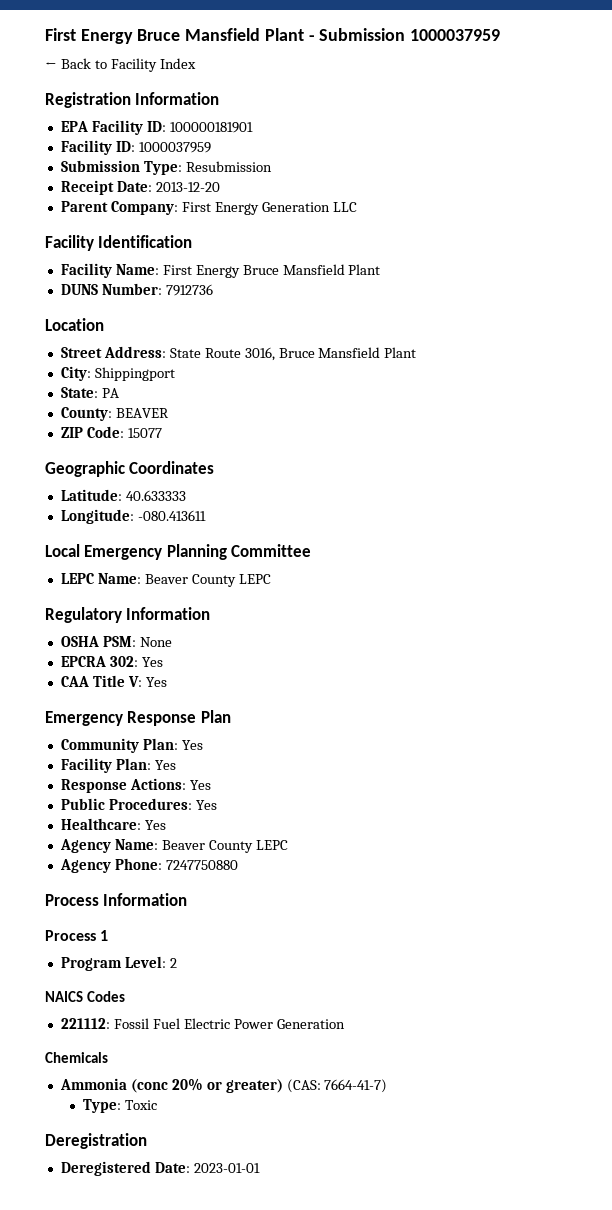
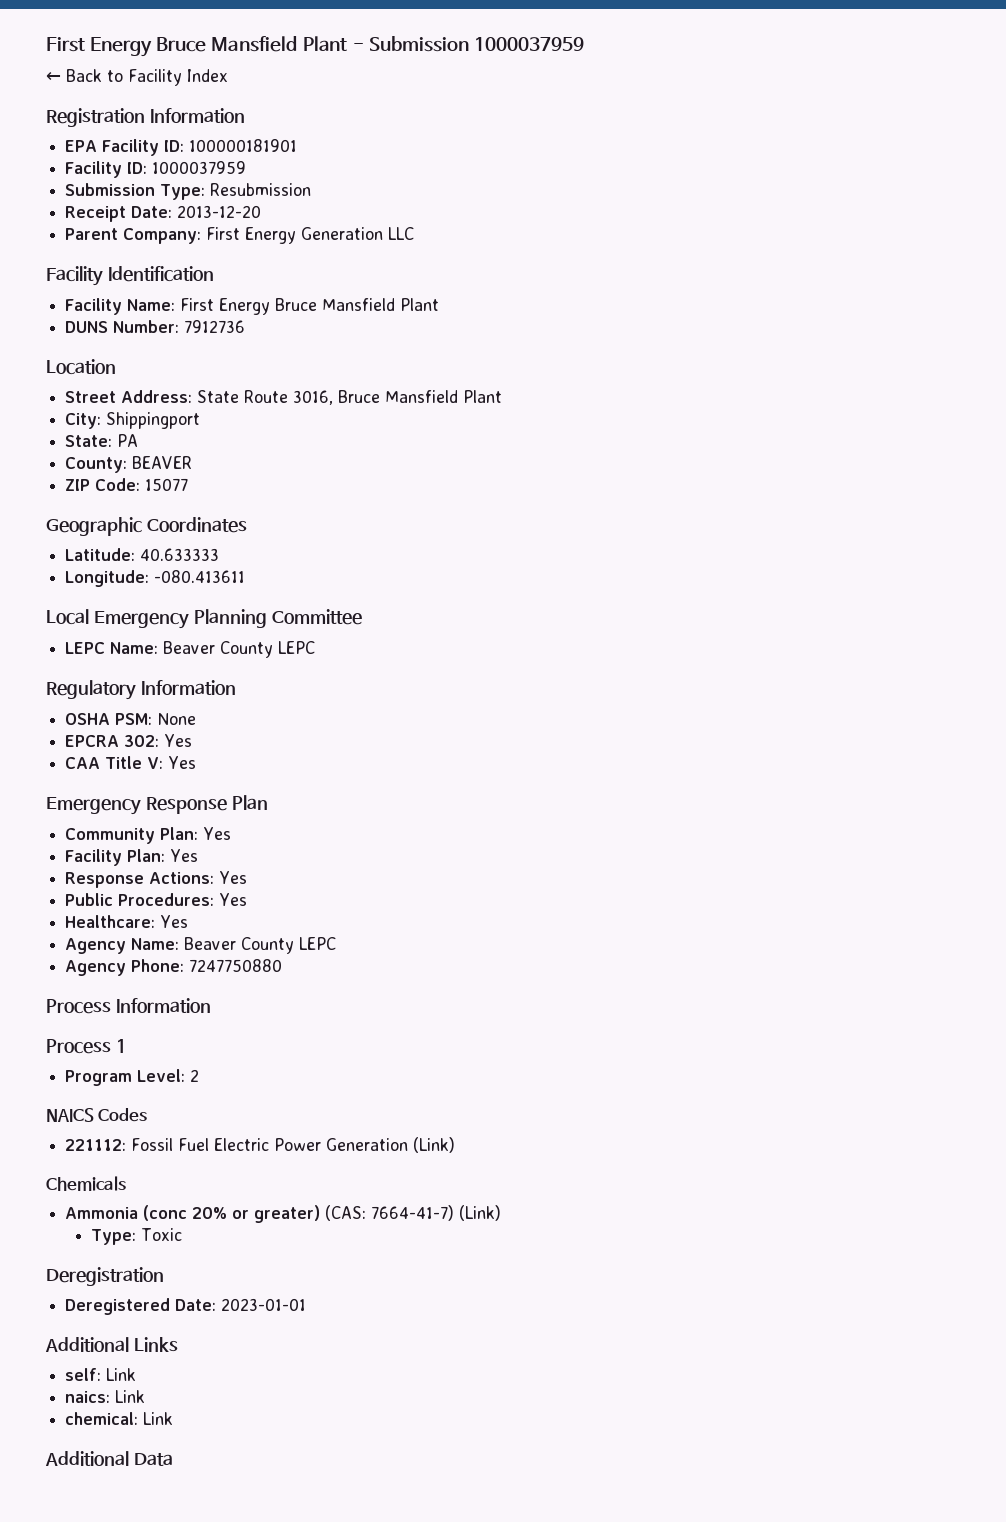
- 221112: Fossil Fuel Electric Power Generation
+ 221112: Fossil Fuel Electric Power Generation (Link)
- Ammonia (conc 20% or greater) (CAS: 7664-41-7)
+ Ammonia (conc 20% or greater) (CAS: 7664-41-7) (Link)
+ Additional Links
+ self: Link
+ naics: Link
+ chemical: Link
+ Additional Data

